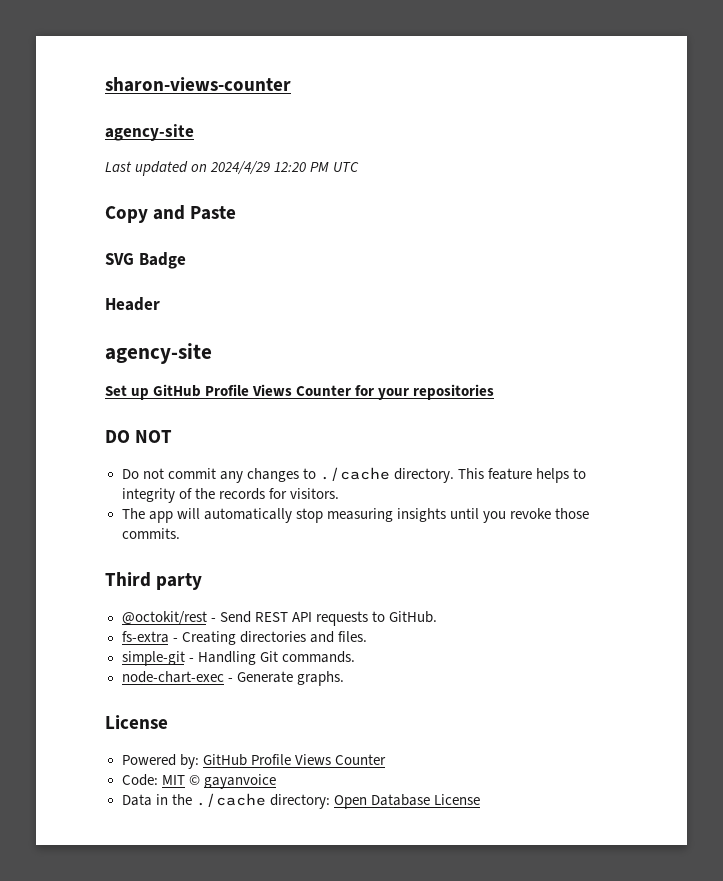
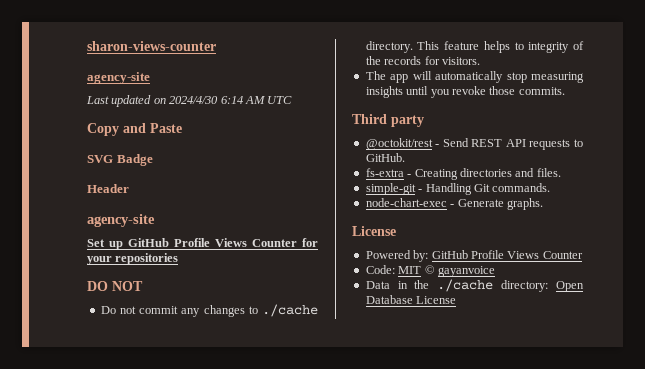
- Last updated on 2024/4/29 12:20 PM UTC
+ Last updated on 2024/4/30 6:14 AM UTC

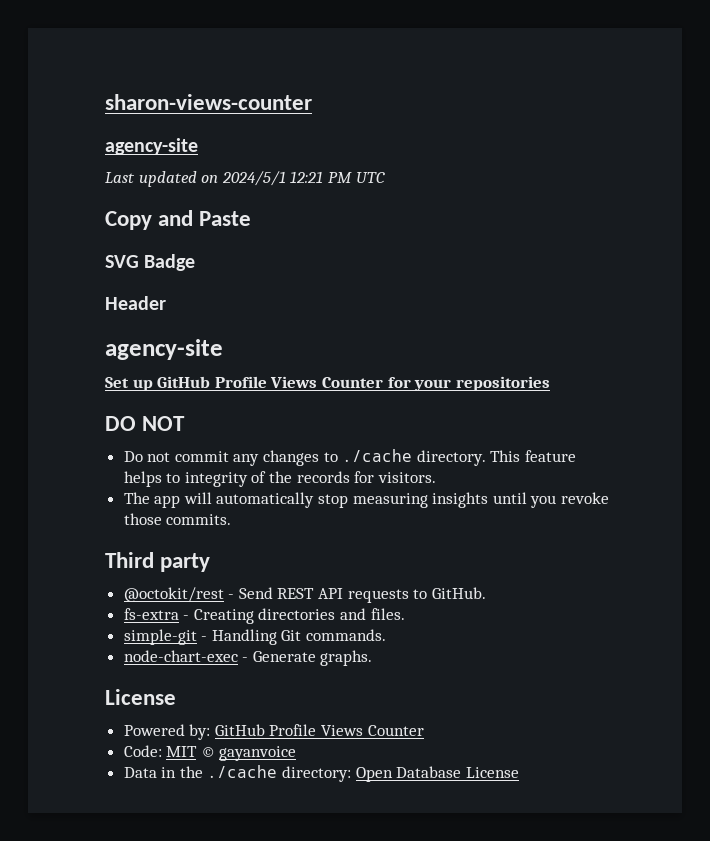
- Last updated on 2024/4/30 6:14 AM UTC
+ Last updated on 2024/5/1 12:21 PM UTC

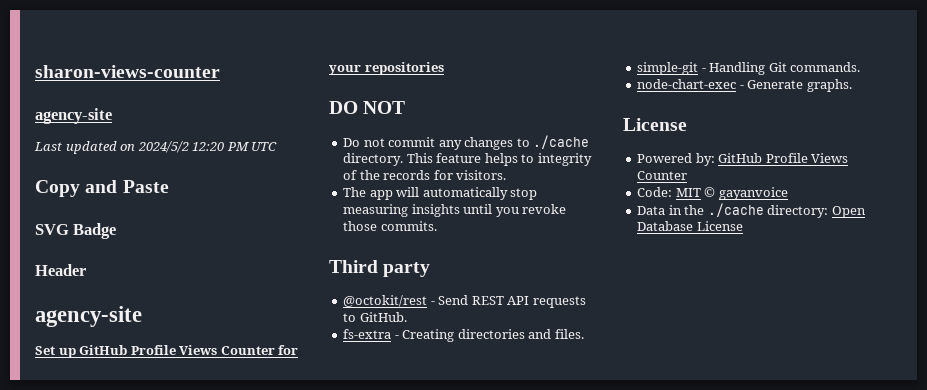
- Last updated on 2024/5/1 12:21 PM UTC
+ Last updated on 2024/5/2 12:20 PM UTC

